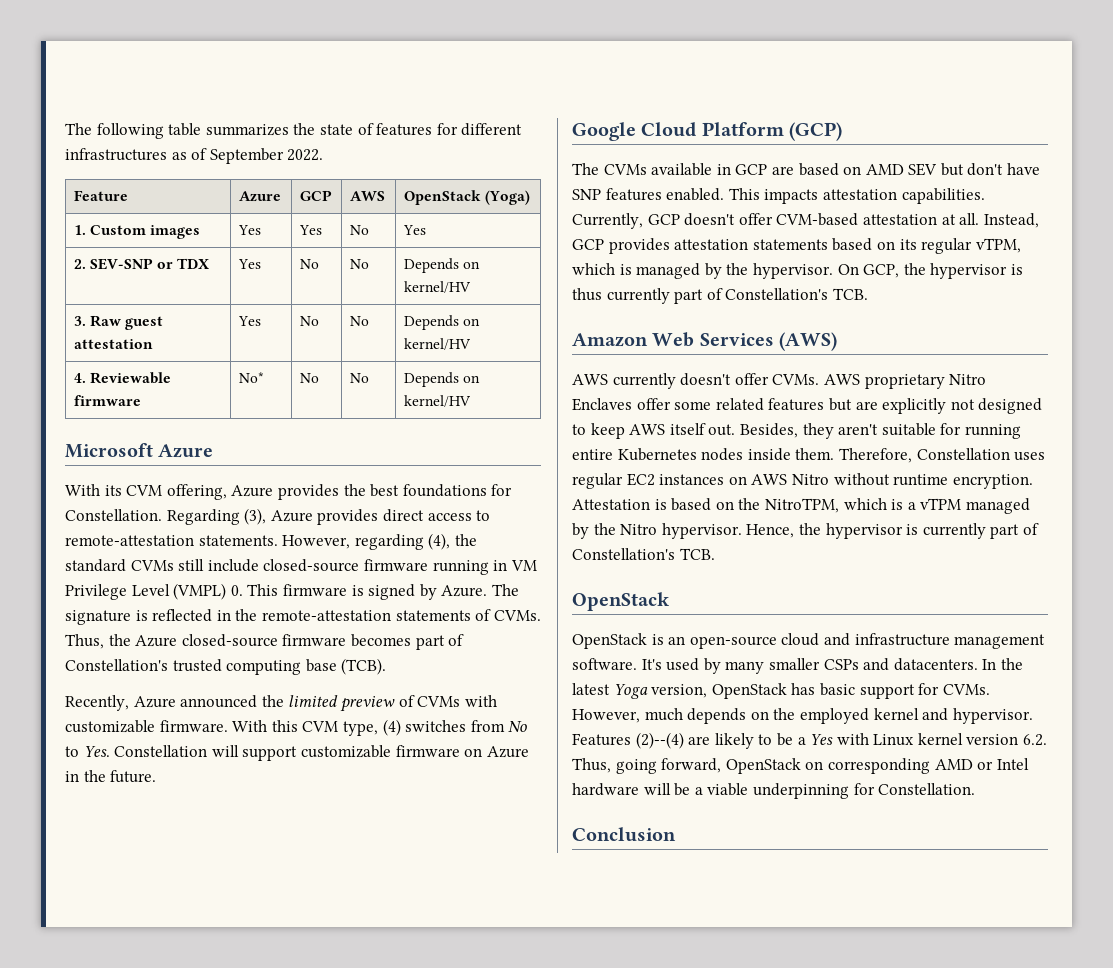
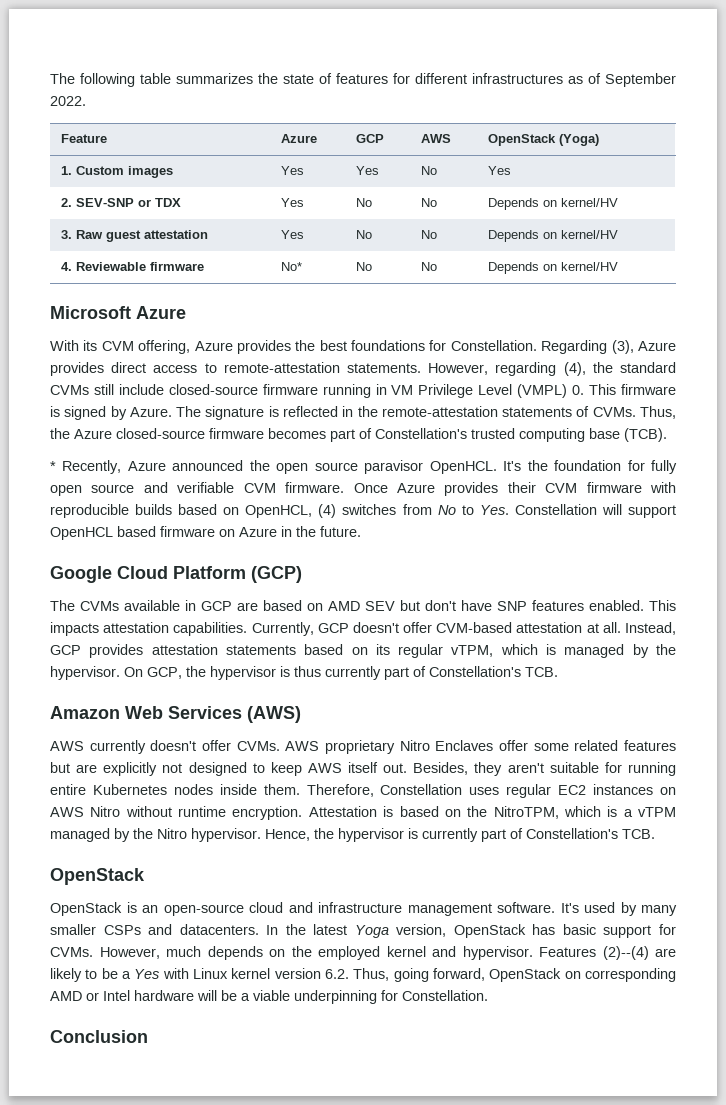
- Recently, Azure announced the limited preview of CVMs with customizable firmware. With this CVM type, (4) switches from No to Yes. Constellation will support customizable firmware on Azure in the future.
+ * Recently, Azure announced the open source paravisor OpenHCL. It's the foundation for fully open source and verifiable CVM firmware. Once Azure provides their CVM firmware with reproducible builds based on OpenHCL, (4) switches from No to Yes. Constellation will support OpenHCL based firmware on Azure in the future.

